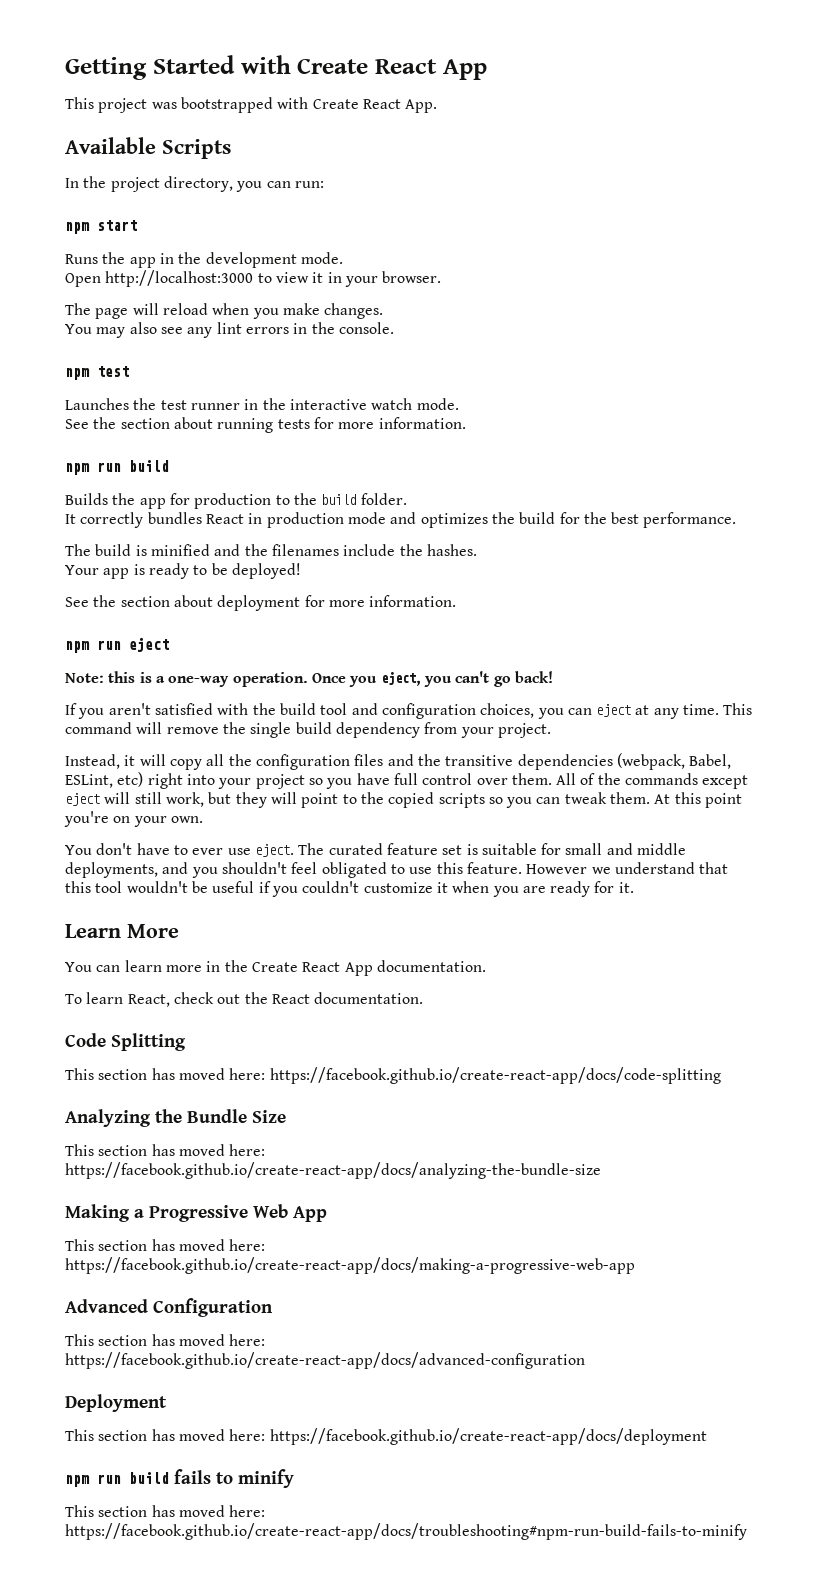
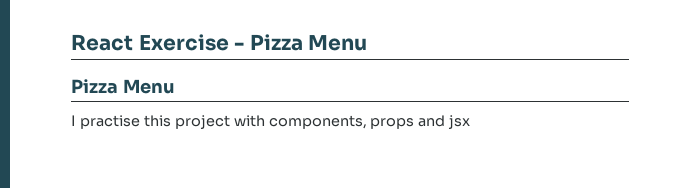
- Getting Started with Create React App
- This project was bootstrapped with Create React App.
- Available Scripts
- In the project directory, you can run:
- npm start
- Runs the app in the development mode.
- Open http://localhost:3000 to view it in your browser.
- The page will reload when you make changes.
- You may also see any lint errors in the console.
- npm test
- Launches the test runner in the interactive watch mode.
- See the section about running tests for more information.
- npm run build
- Builds the app for production to the build folder.
- It correctly bundles React in production mode and optimizes the build for the best performance.
- The build is minified and the filenames include the hashes.
- Your app is ready to be deployed!
- See the section about deployment for more information.
- npm run eject
- Note: this is a one-way operation. Once you eject, you can't go back!
- If you aren't satisfied with the build tool and configuration choices, you can eject at any time. This command will remove the single build dependency from your project.
- Instead, it will copy all the configuration files and the transitive dependencies (webpack, Babel, ESLint, etc) right into your project so you have full control over them. All of the commands except eject will still work, but they will point to the copied scripts so you can tweak them. At this point you're on your own.
- You don't have to ever use eject. The curated feature set is suitable for small and middle deployments, and you shouldn't feel obligated to use this feature. However we understand that this tool wouldn't be useful if you couldn't customize it when you are ready for it.
- Learn More
- You can learn more in the Create React App documentation.
- To learn React, check out the React documentation.
- Code Splitting
- This section has moved here: https://facebook.github.io/create-react-app/docs/code-splitting
- Analyzing the Bundle Size
- This section has moved here: https://facebook.github.io/create-react-app/docs/analyzing-the-bundle-size
- Making a Progressive Web App
- This section has moved here: https://facebook.github.io/create-react-app/docs/making-a-progressive-web-app
- Advanced Configuration
- This section has moved here: https://facebook.github.io/create-react-app/docs/advanced-configuration
- Deployment
- This section has moved here: https://facebook.github.io/create-react-app/docs/deployment
- npm run build fails to minify
- This section has moved here: https://facebook.github.io/create-react-app/docs/troubleshooting#npm-run-build-fails-to-minify
+ React Exercise - Pizza Menu
+ Pizza Menu
+ I practise this project with components, props and jsx

